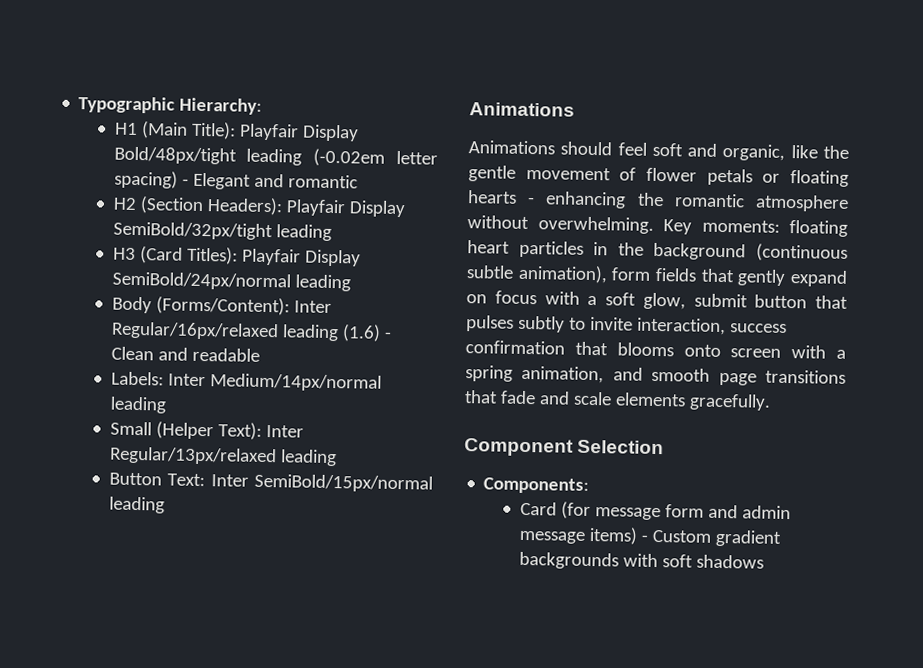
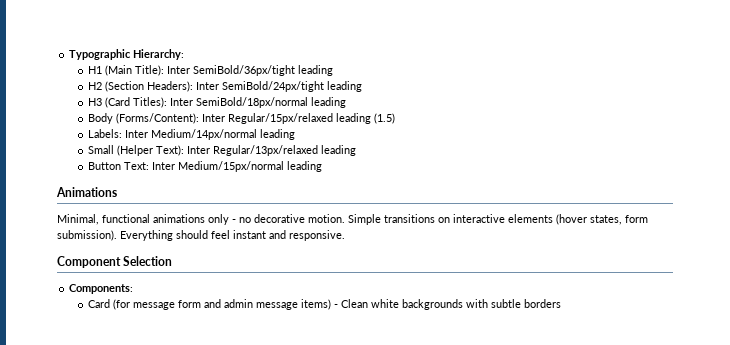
- H1 (Main Title): Playfair Display Bold/48px/tight leading (-0.02em letter spacing) - Elegant and romantic
+ H1 (Main Title): Inter SemiBold/36px/tight leading
- H2 (Section Headers): Playfair Display SemiBold/32px/tight leading
+ H2 (Section Headers): Inter SemiBold/24px/tight leading
- H3 (Card Titles): Playfair Display SemiBold/24px/normal leading
+ H3 (Card Titles): Inter SemiBold/18px/normal leading
- Body (Forms/Content): Inter Regular/16px/relaxed leading (1.6) - Clean and readable
+ Body (Forms/Content): Inter Regular/15px/relaxed leading (1.5)
- Button Text: Inter SemiBold/15px/normal leading
+ Button Text: Inter Medium/15px/normal leading
- Animations should feel soft and organic, like the gentle movement of flower petals or floating hearts - enhancing the romantic atmosphere without overwhelming. Key moments: floating heart particles in the background (continuous subtle animation), form fields that gently expand on focus with a soft glow, submit button that pulses subtly to invite interaction, success confirmation that blooms onto screen with a spring animation, and smooth page transitions that fade and scale elements gracefully.
+ Minimal, functional animations only - no decorative motion. Simple transitions on interactive elements (hover states, form submission). Everything should feel instant and responsive.
- Card (for message form and admin message items) - Custom gradient backgrounds with soft shadows
+ Card (for message form and admin message items) - Clean white backgrounds with subtle borders

